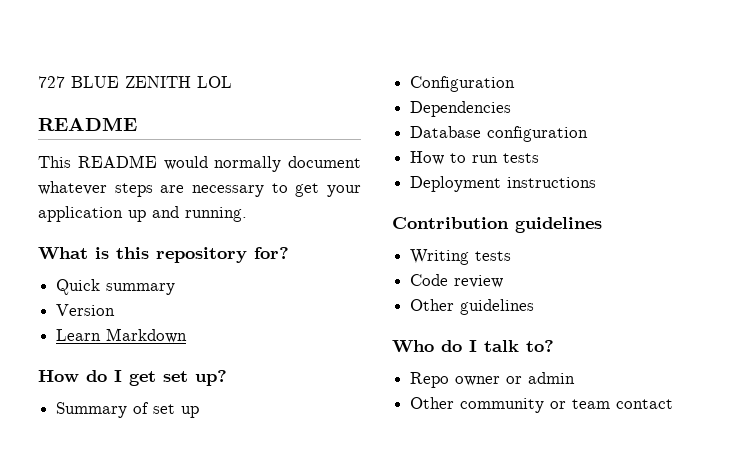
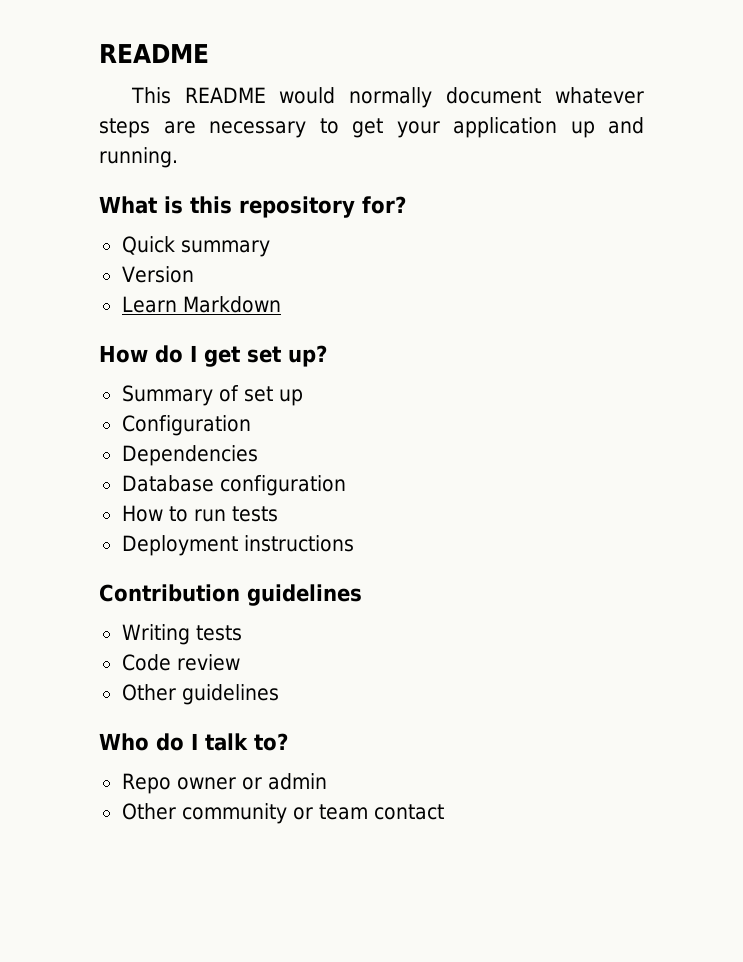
- 727 BLUE ZENITH LOL

